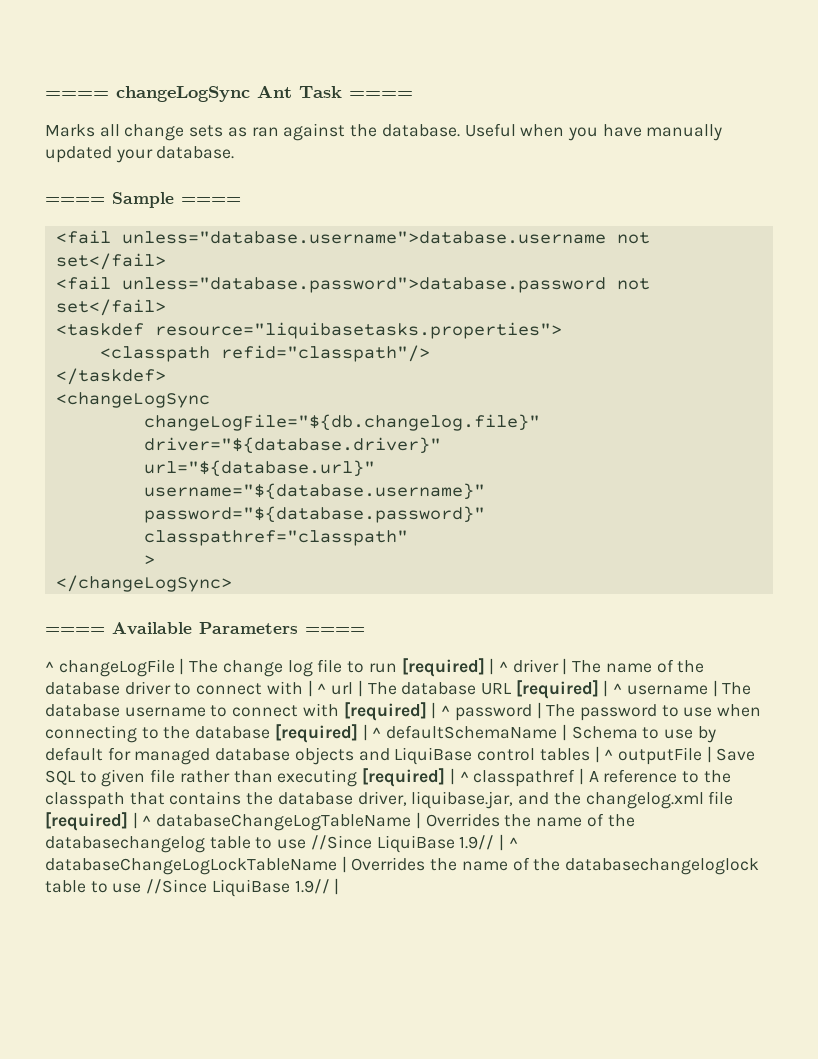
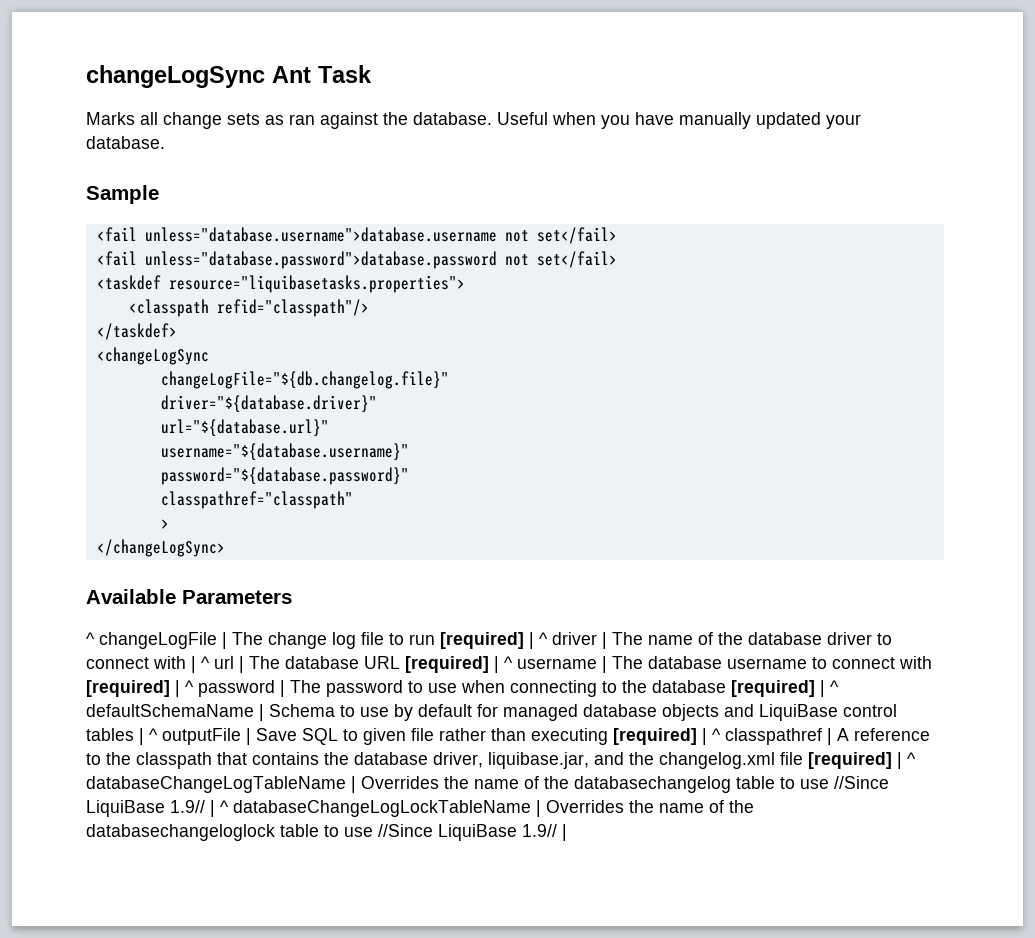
- ==== changeLogSync Ant Task ====
+ changeLogSync Ant Task
- ==== Sample ====
+ Sample
- ==== Available Parameters ====
+ Available Parameters

